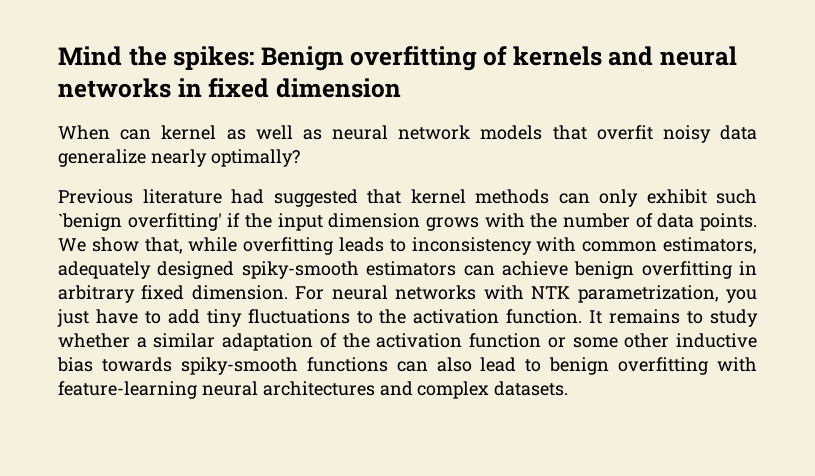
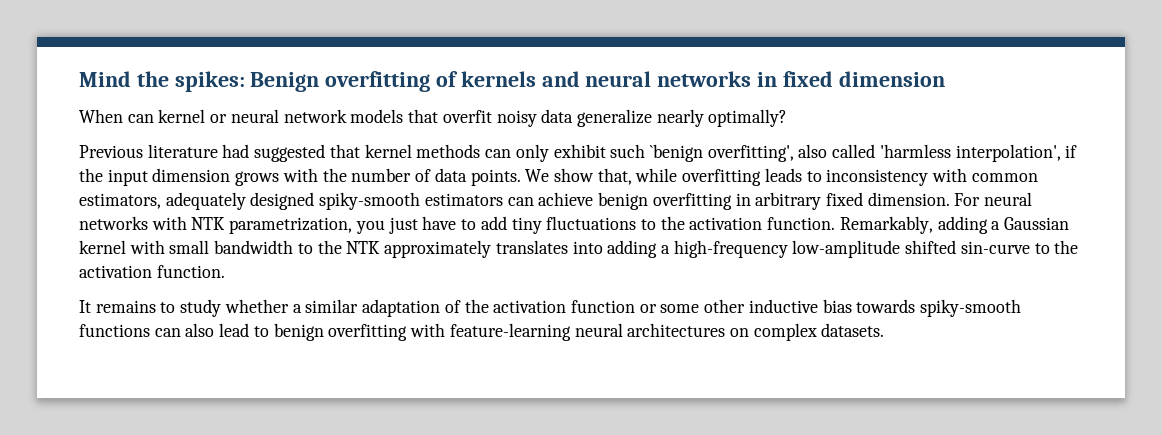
- When can kernel as well as neural network models that overfit noisy data generalize nearly optimally?
+ When can kernel or neural network models that overfit noisy data generalize nearly optimally?
- Previous literature had suggested that kernel methods can only exhibit such `benign overfitting' if the input dimension grows with the number of data points.
+ Previous literature had suggested that kernel methods can only exhibit such `benign overfitting', also called 'harmless interpolation', if the input dimension grows with the number of data points.
- For neural networks with NTK parametrization, you just have to add tiny fluctuations to the activation function. It remains to study whether a similar adaptation of the activation function or some other inductive bias towards spiky-smooth functions can also lead to benign overfitting with feature-learning neural architectures and complex datasets.
+ For neural networks with NTK parametrization, you just have to add tiny fluctuations to the activation function. Remarkably, adding a Gaussian kernel with small bandwidth to the NTK approximately translates into adding a high-frequency low-amplitude shifted sin-curve to the activation function.
+ It remains to study whether a similar adaptation of the activation function or some other inductive bias towards spiky-smooth functions can also lead to benign overfitting with feature-learning neural architectures on complex datasets.

